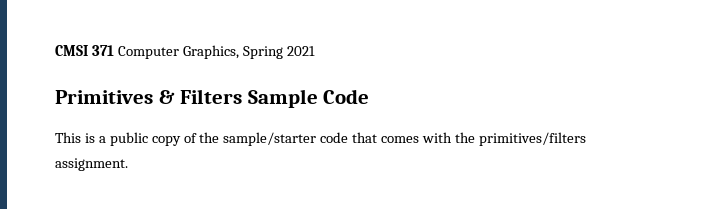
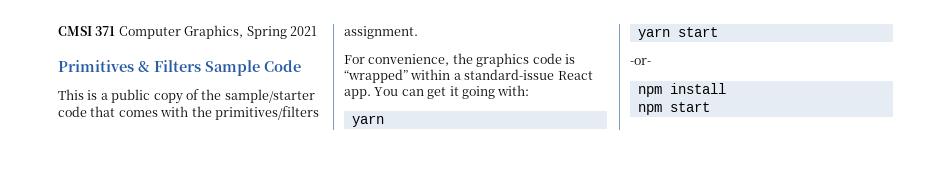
+ For convenience, the graphics code is “wrapped” within a standard-issue React app. You can get it going with:
+ yarn
+ yarn start
+ -or-
+ npm install
+ npm start

